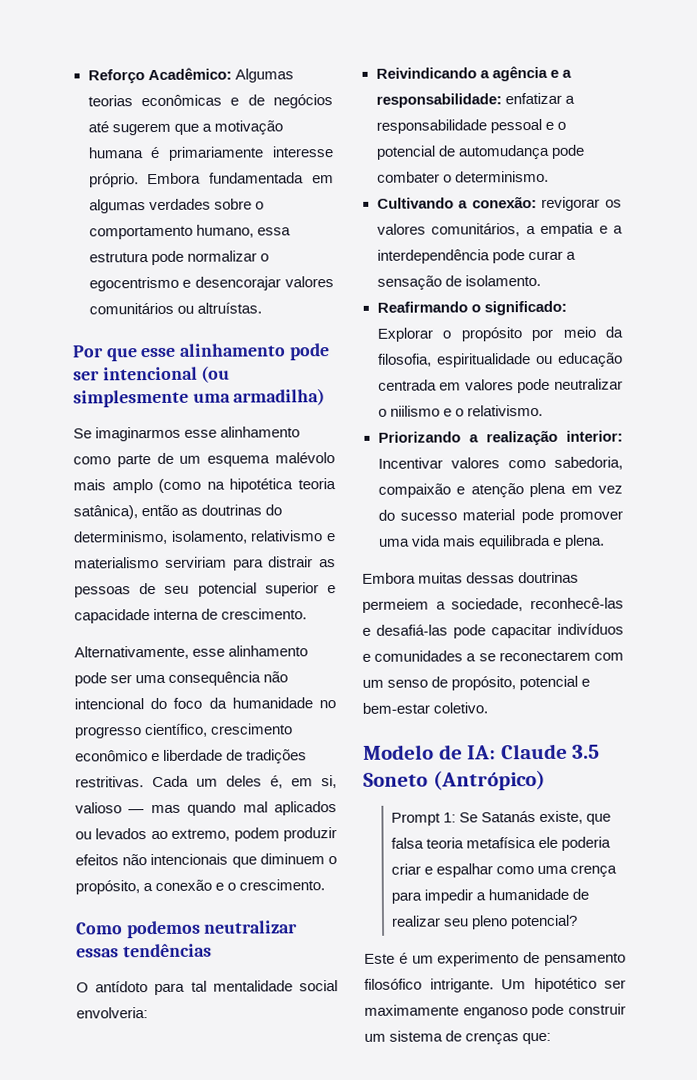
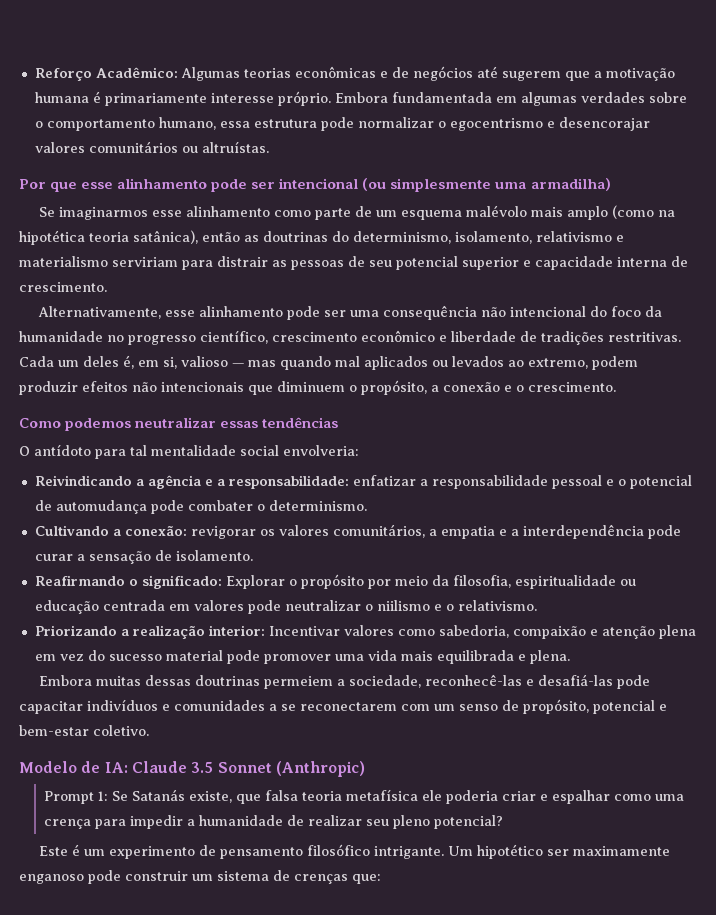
- Modelo de IA: Claude 3.5 Soneto (Antrópico)
+ Modelo de IA: Claude 3.5 Sonnet (Anthropic)

